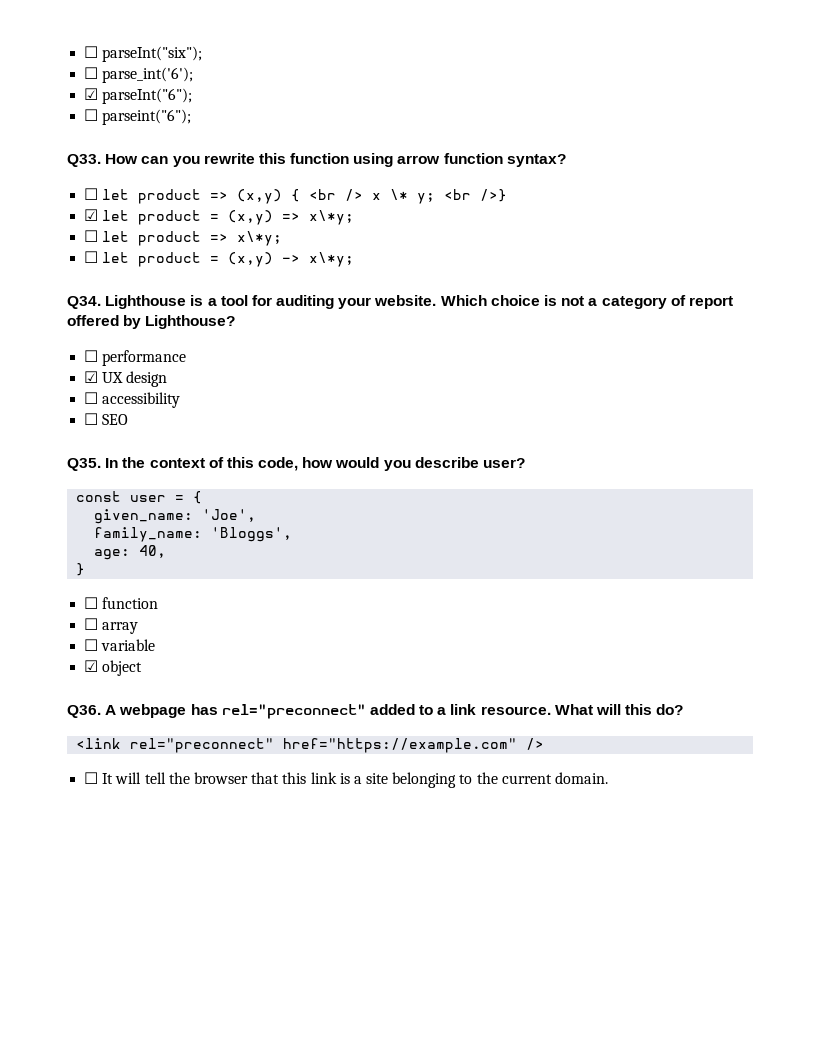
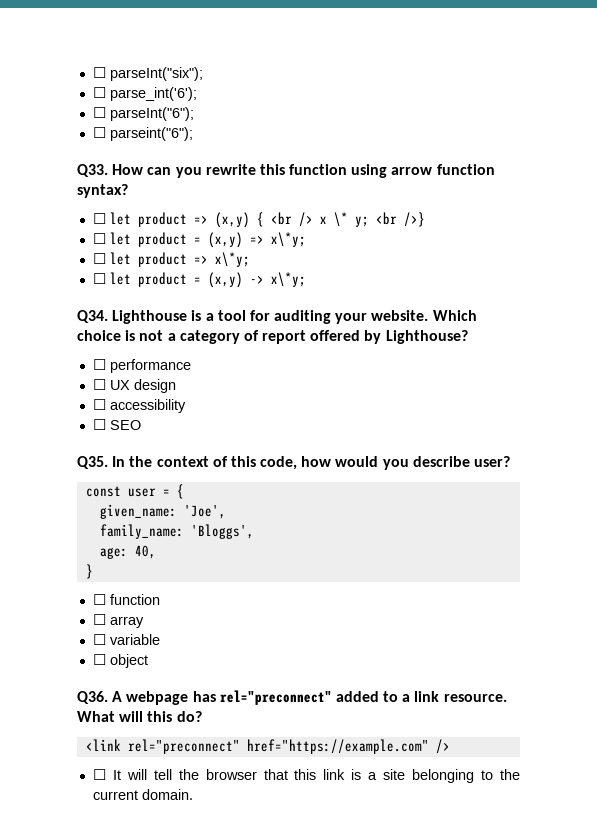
- ☑ parseInt("6");
+ ☐ parseInt("6");
- ☑ let product = (x,y) => x\*y;
+ ☐ let product = (x,y) => x\*y;
- ☑ UX design
+ ☐ UX design
- ☑ object
+ ☐ object

